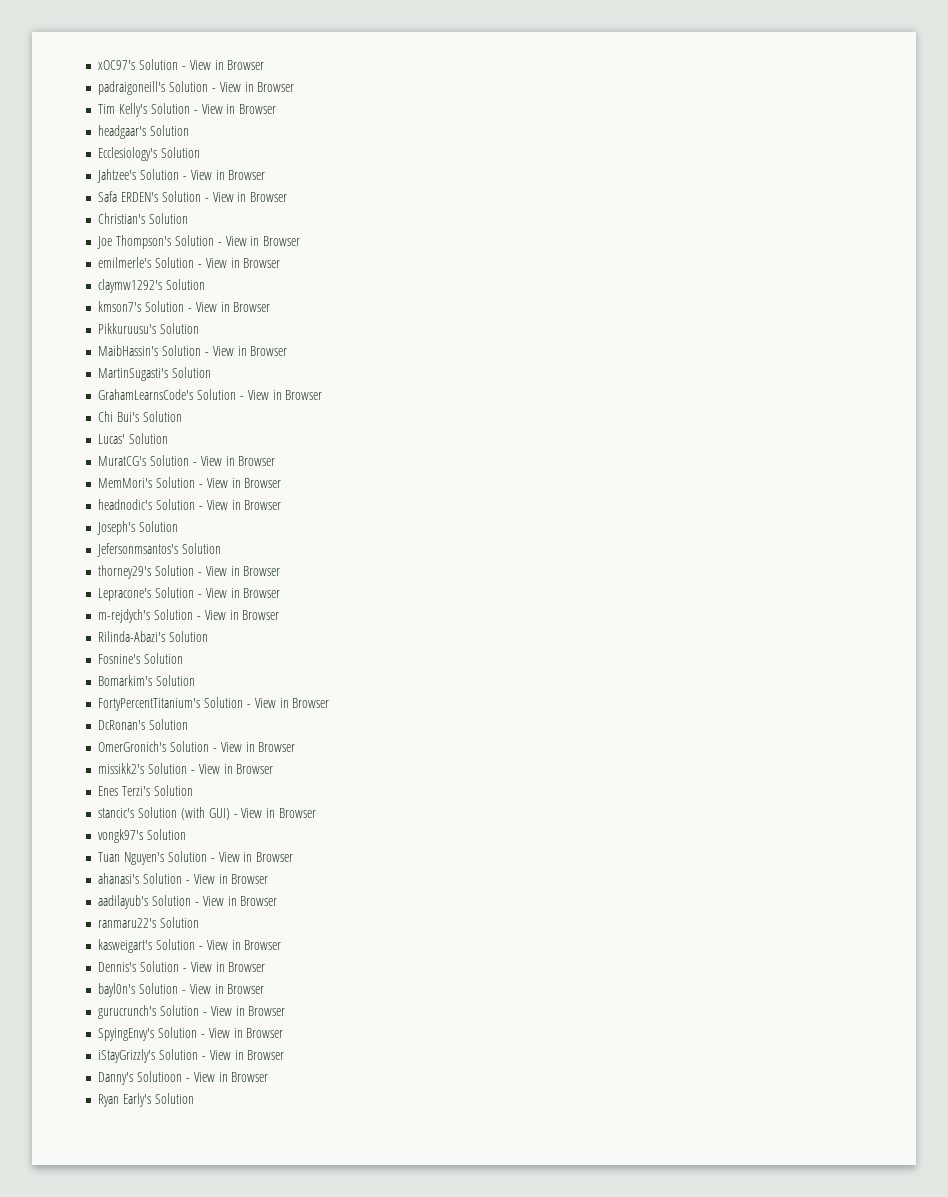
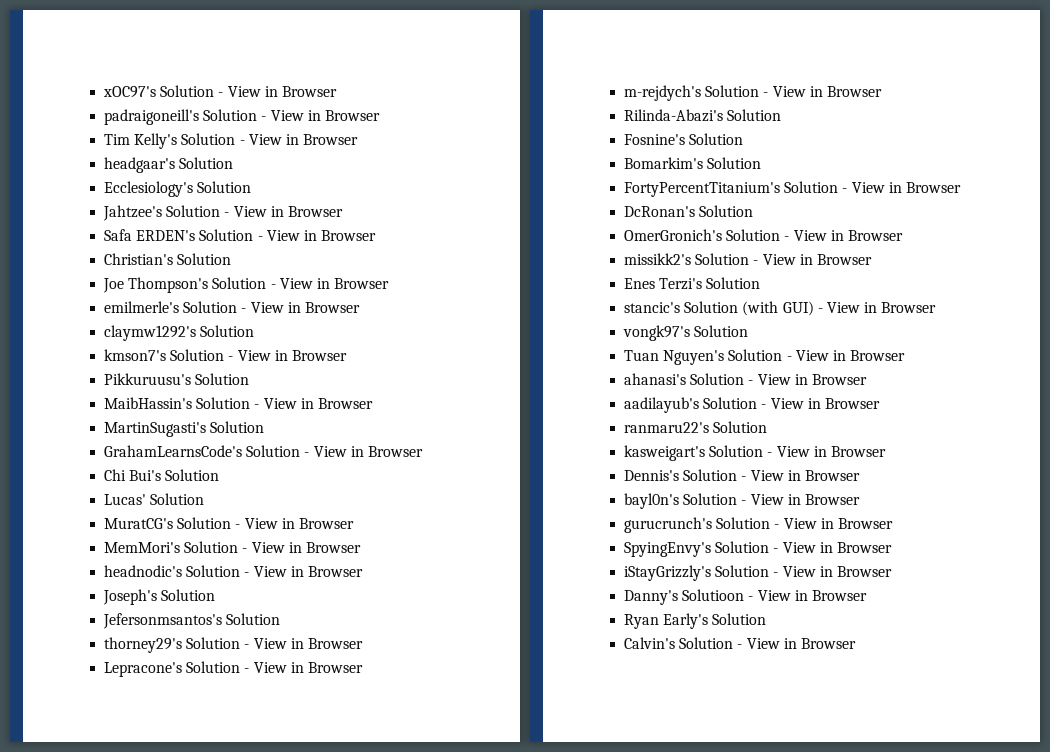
+ Calvin's Solution - View in Browser

